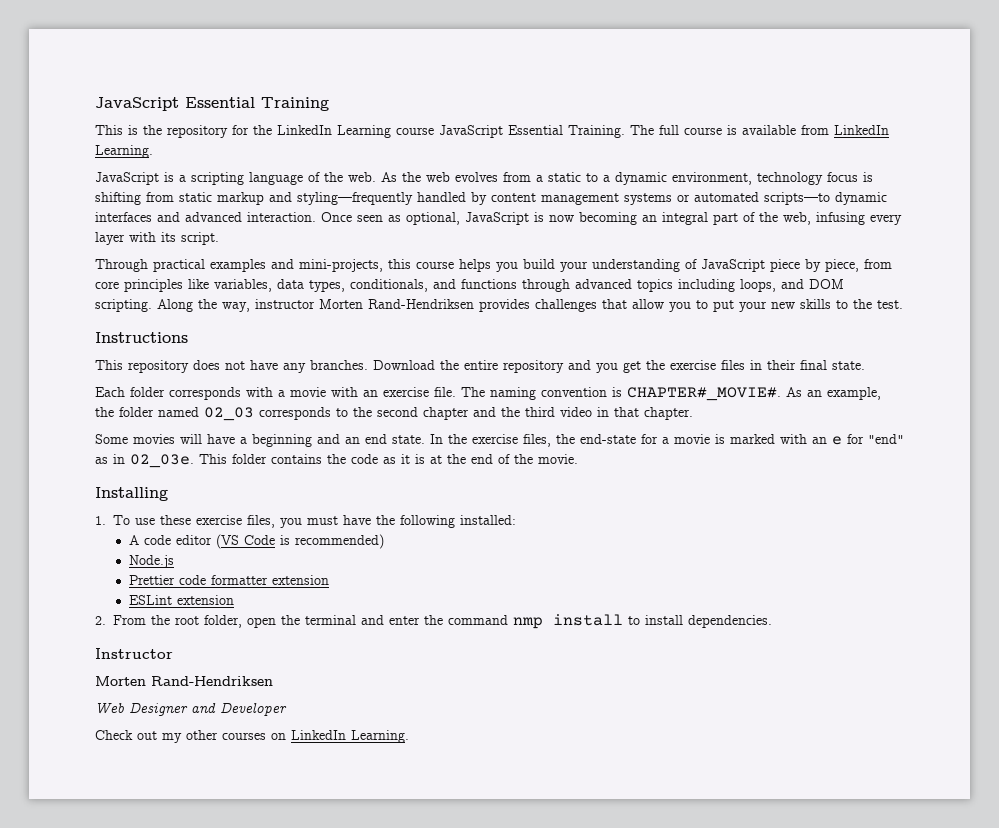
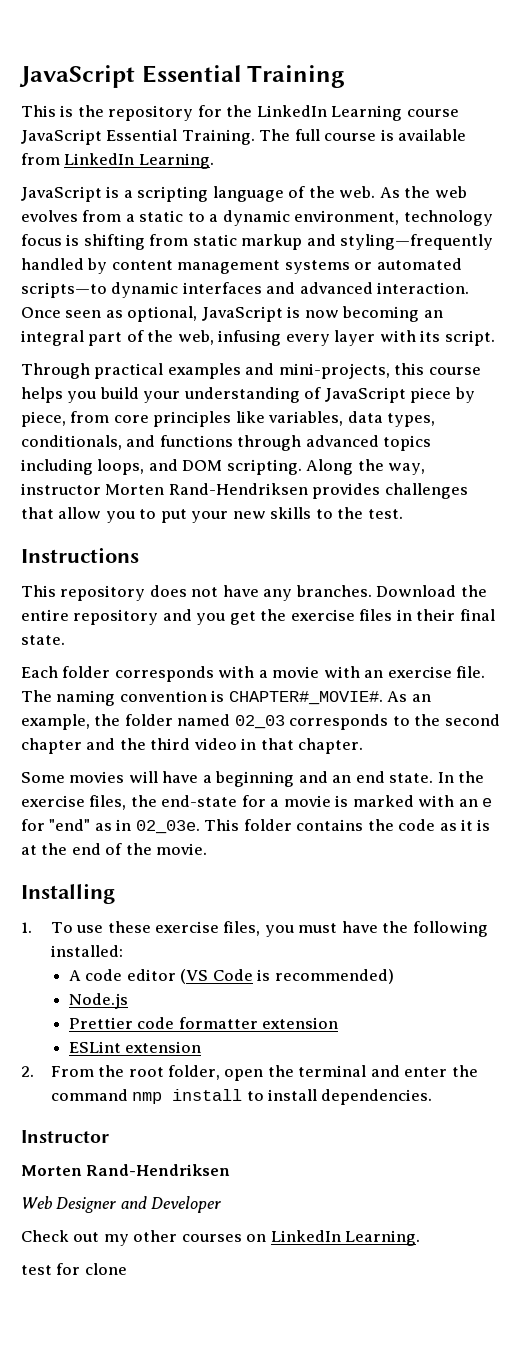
+ test for clone

